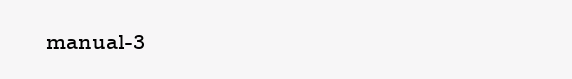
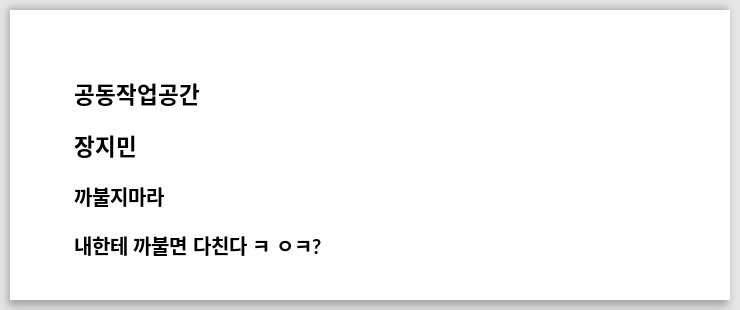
- manual-3
+ 공동작업공간
+ 장지민
+ 까불지마라
+ 내한테 까불면 다친다 ㅋ ㅇㅋ?

